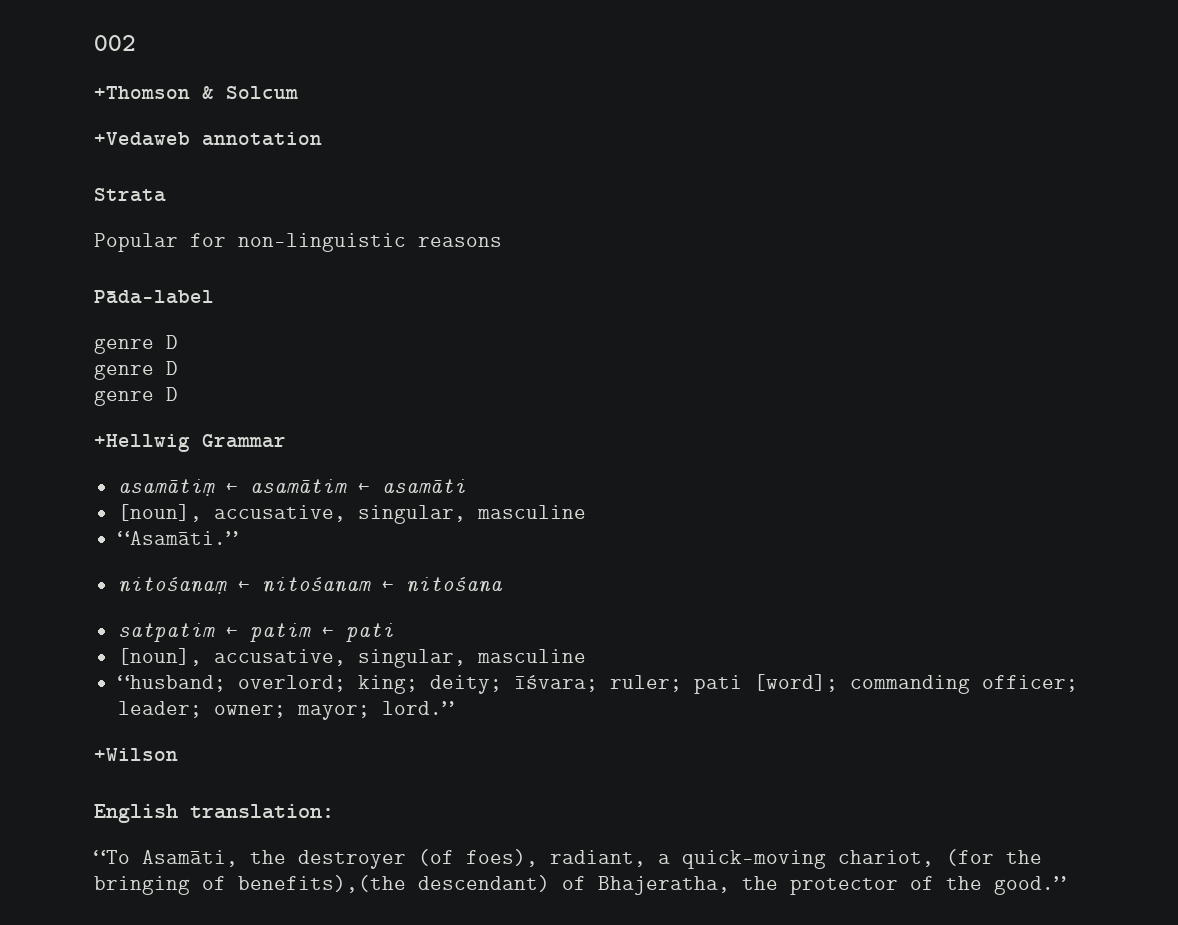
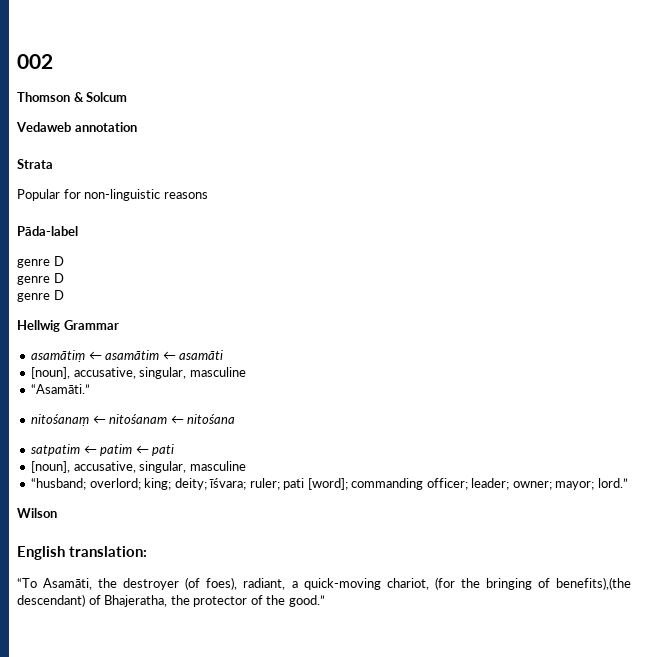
- +Thomson & Solcum
+ Thomson & Solcum
- +Vedaweb annotation
+ Vedaweb annotation
- +Hellwig Grammar
+ Hellwig Grammar
- +Wilson
+ Wilson

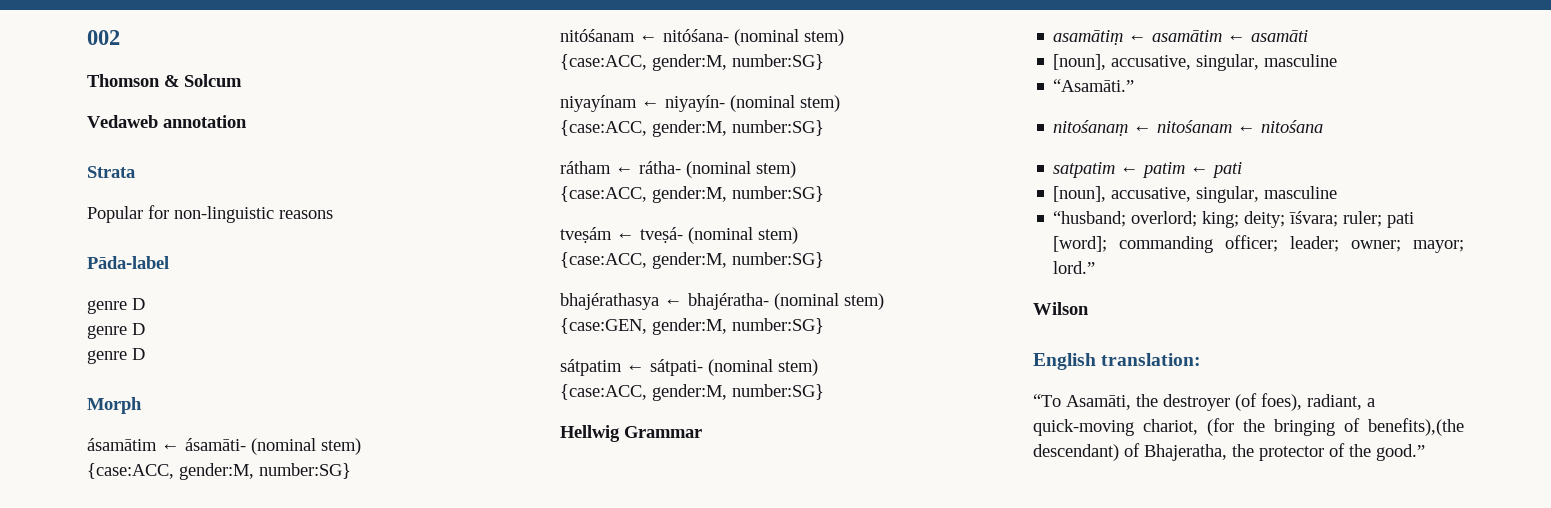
+ Morph
+ ásamātim ← ásamāti- (nominal stem)
+ {case:ACC, gender:M, number:SG}
+ nitóśanam ← nitóśana- (nominal stem)
+ {case:ACC, gender:M, number:SG}
+ niyayínam ← niyayín- (nominal stem)
+ {case:ACC, gender:M, number:SG}
+ rátham ← rátha- (nominal stem)
+ {case:ACC, gender:M, number:SG}
+ tveṣám ← tveṣá- (nominal stem)
+ {case:ACC, gender:M, number:SG}
+ bhajérathasya ← bhajératha- (nominal stem)
+ {case:GEN, gender:M, number:SG}
+ sátpatim ← sátpati- (nominal stem)
+ {case:ACC, gender:M, number:SG}

